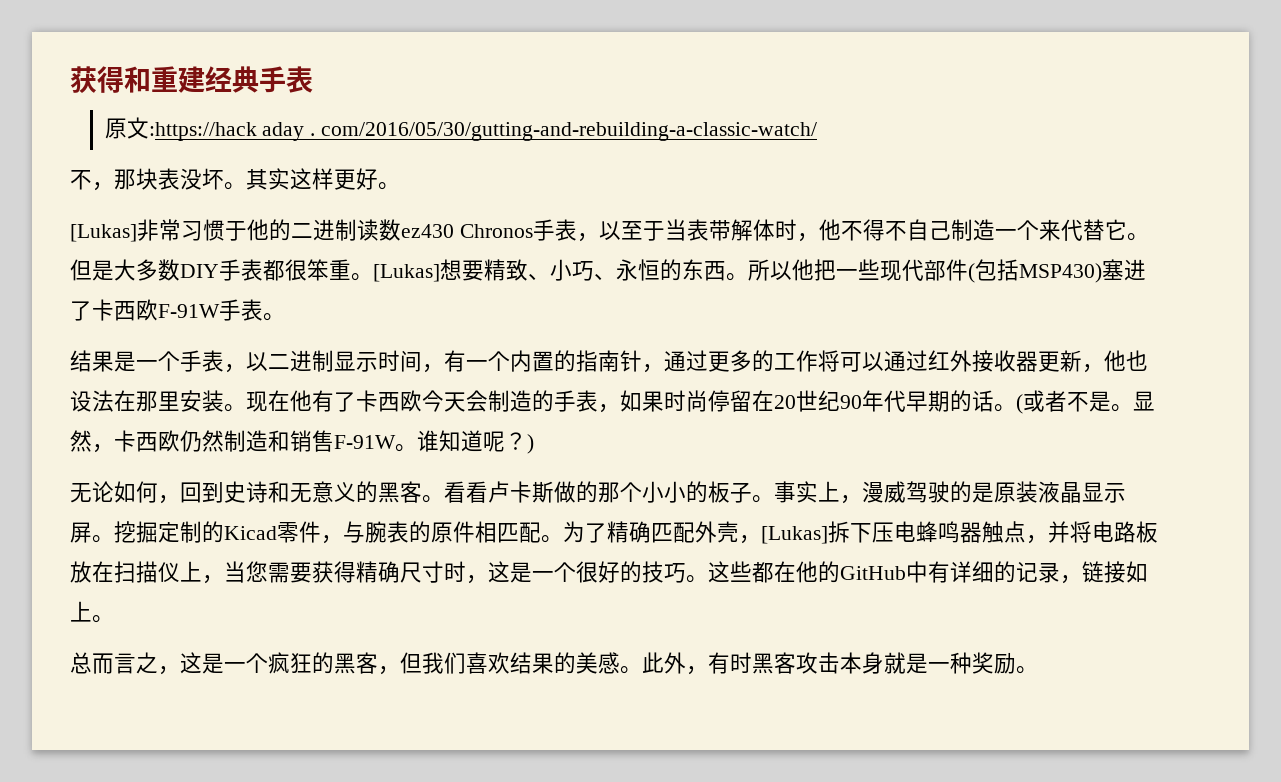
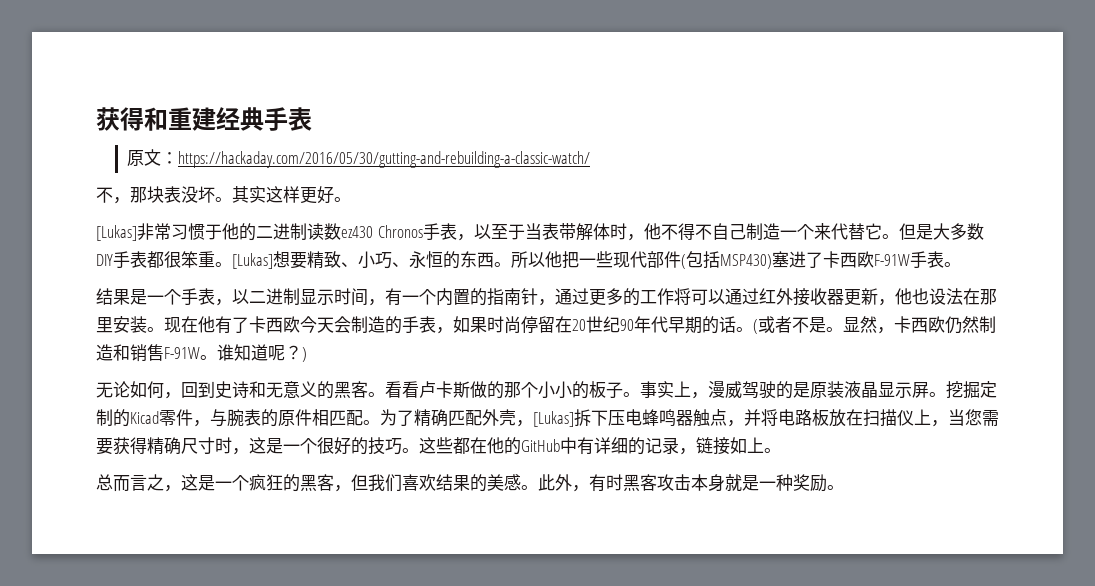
- 原文:https://hack aday . com/2016/05/30/gutting-and-rebuilding-a-classic-watch/
+ 原文：https://hackaday.com/2016/05/30/gutting-and-rebuilding-a-classic-watch/

